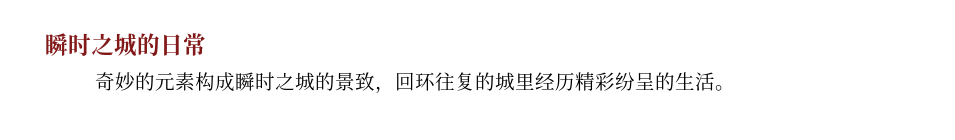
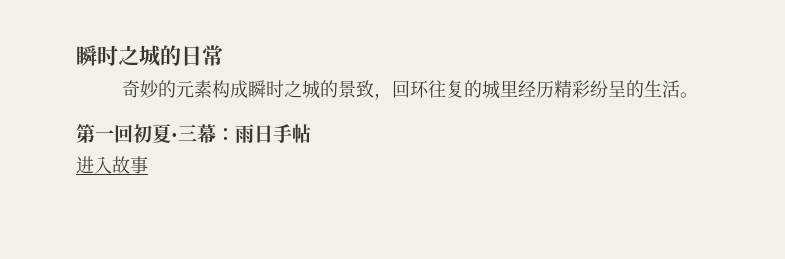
+ 第一回初夏·三幕：雨日手帖
+ 进入故事

